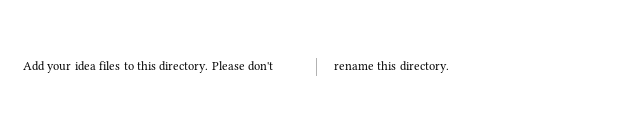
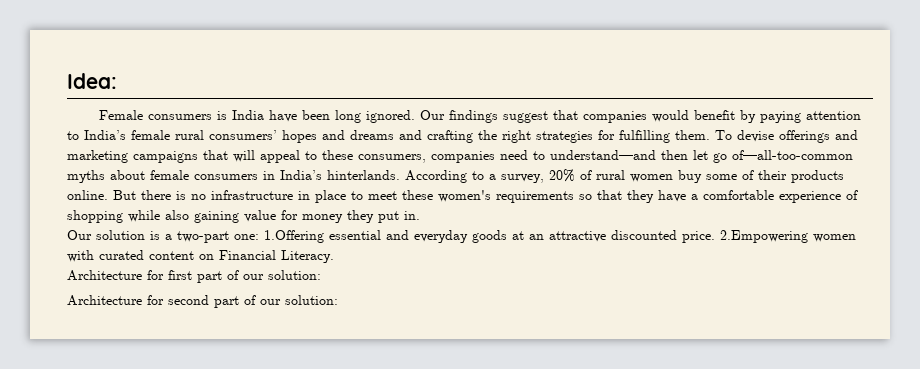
- Add your idea files to this directory. Please don't rename this directory.
+ Idea:
+ Female consumers is India have been long ignored. Our findings suggest that companies would benefit by paying attention to India’s female rural consumers’ hopes and dreams and crafting the right strategies for fulfilling them. To devise offerings and marketing campaigns that will appeal to these consumers, companies need to understand—and then let go of—all-too-common myths about female consumers in India’s hinterlands. According to a survey, 20% of rural women buy some of their products online. But there is no infrastructure in place to meet these women's requirements so that they have a comfortable experience of shopping while also gaining value for money they put in.
+ Our solution is a two-part one: 1.Offering essential and everyday goods at an attractive discounted price. 2.Empowering women with curated content on Financial Literacy.
+ Architecture for first part of our solution:
+ Architecture for second part of our solution:

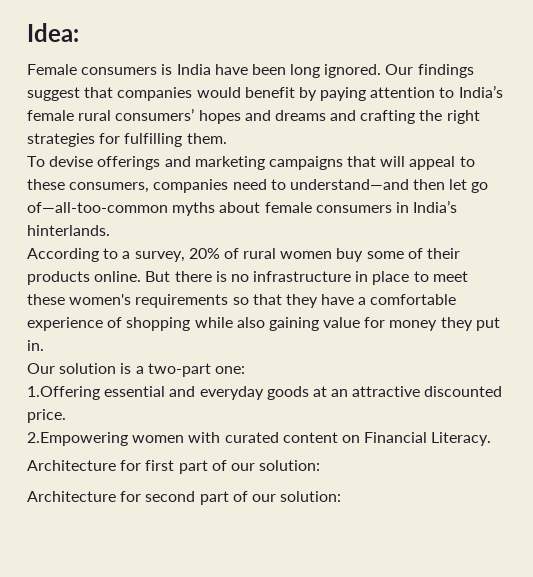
- Our findings suggest that companies would benefit by paying attention to India’s female rural consumers’ hopes and dreams and crafting the right strategies for fulfilling them. To devise offerings and marketing campaigns that will appeal to these consumers, companies need to understand—and then let go of—all-too-common myths about female consumers in India’s hinterlands. According to a survey, 20% of rural women buy some of their products online.
+ Our findings suggest that companies would benefit by paying attention to India’s female rural consumers’ hopes and dreams and crafting the right strategies for fulfilling them.
+ To devise offerings and marketing campaigns that will appeal to these consumers, companies need to understand—and then let go of—all-too-common myths about female consumers in India’s hinterlands.
+ According to a survey, 20% of rural women buy some of their products online.
- Our solution is a two-part one: 1.Offering essential and everyday goods at an attractive discounted price. 2.Empowering women with curated content on Financial Literacy.
+ Our solution is a two-part one:
+ 1.Offering essential and everyday goods at an attractive discounted price.
+ 2.Empowering women with curated content on Financial Literacy.

